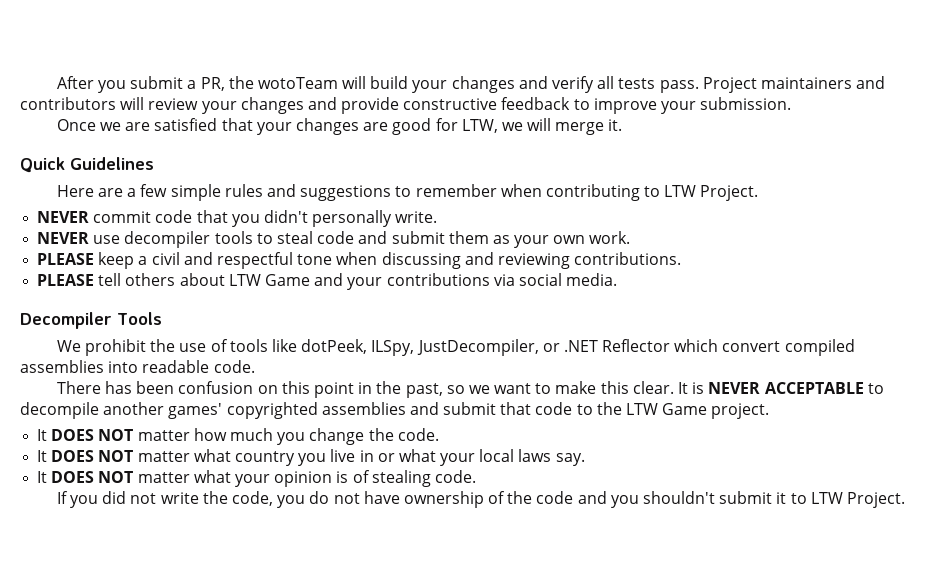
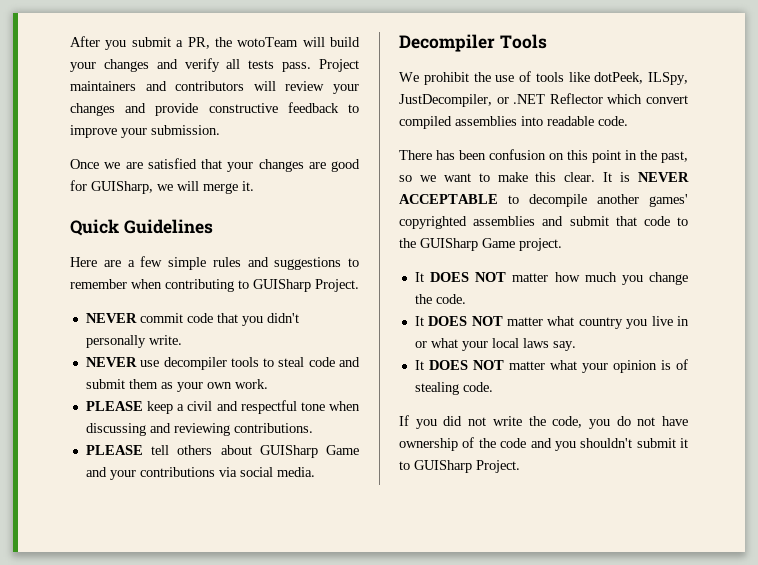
- Once we are satisfied that your changes are good for LTW, we will merge it.
+ Once we are satisfied that your changes are good for GUISharp, we will merge it.
- Here are a few simple rules and suggestions to remember when contributing to LTW Project.
+ Here are a few simple rules and suggestions to remember when contributing to GUISharp Project.
- PLEASE tell others about LTW Game and your contributions via social media.
+ PLEASE tell others about GUISharp Game and your contributions via social media.
- It is NEVER ACCEPTABLE to decompile another games' copyrighted assemblies and submit that code to the LTW Game project.
+ It is NEVER ACCEPTABLE to decompile another games' copyrighted assemblies and submit that code to the GUISharp Game project.
- If you did not write the code, you do not have ownership of the code and you shouldn't submit it to LTW Project.
+ If you did not write the code, you do not have ownership of the code and you shouldn't submit it to GUISharp Project.

